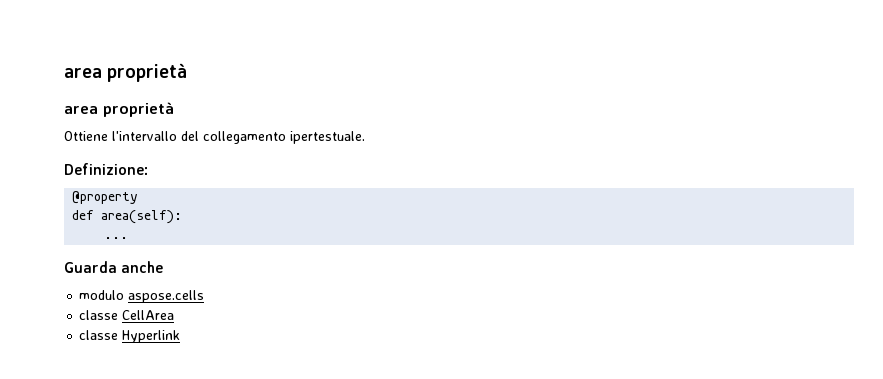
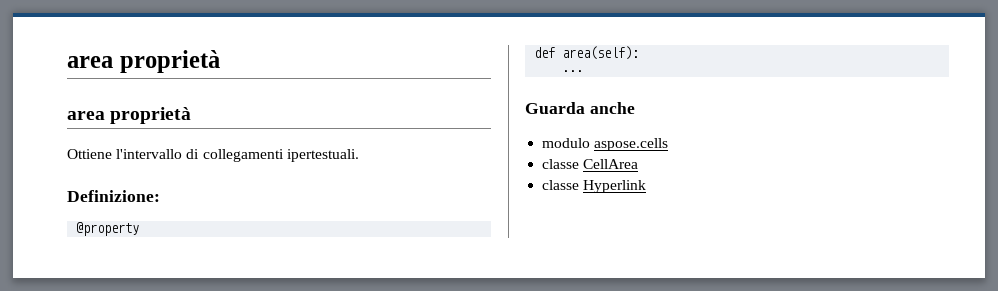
- Ottiene l'intervallo del collegamento ipertestuale.
+ Ottiene l'intervallo di collegamenti ipertestuali.

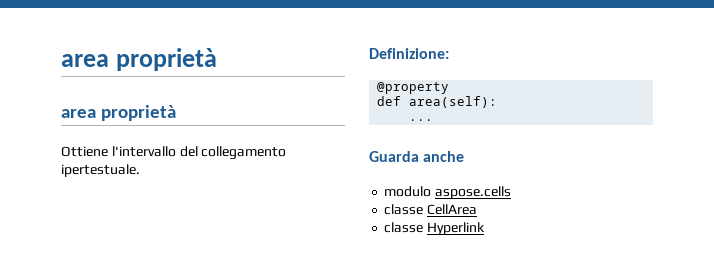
- Ottiene l'intervallo di collegamenti ipertestuali.
+ Ottiene l'intervallo del collegamento ipertestuale.

